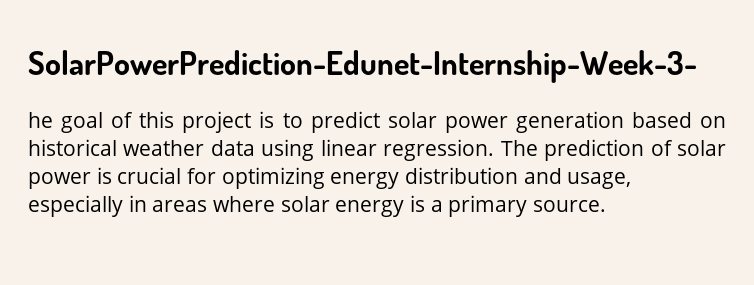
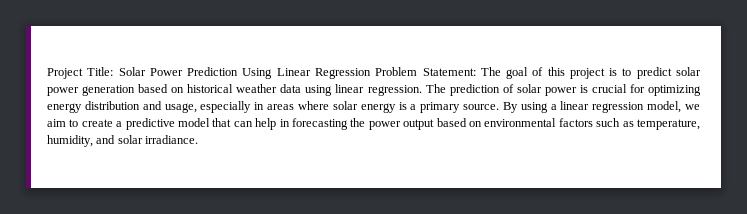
- SolarPowerPrediction-Edunet-Internship-Week-3-
- he goal of this project is to predict solar power generation based on historical weather data using linear regression.
+ Project Title: Solar Power Prediction Using Linear Regression Problem Statement: The goal of this project is to predict solar power generation based on historical weather data using linear regression.
+ By using a linear regression model, we aim to create a predictive model that can help in forecasting the power output based on environmental factors such as temperature, humidity, and solar irradiance.

